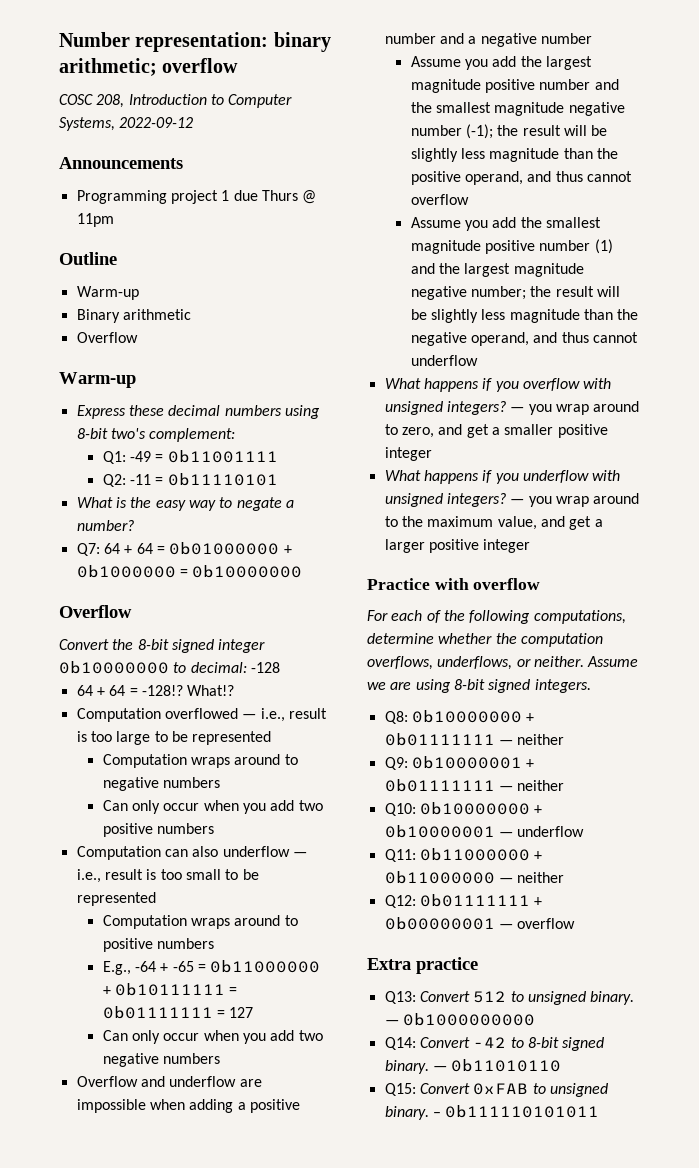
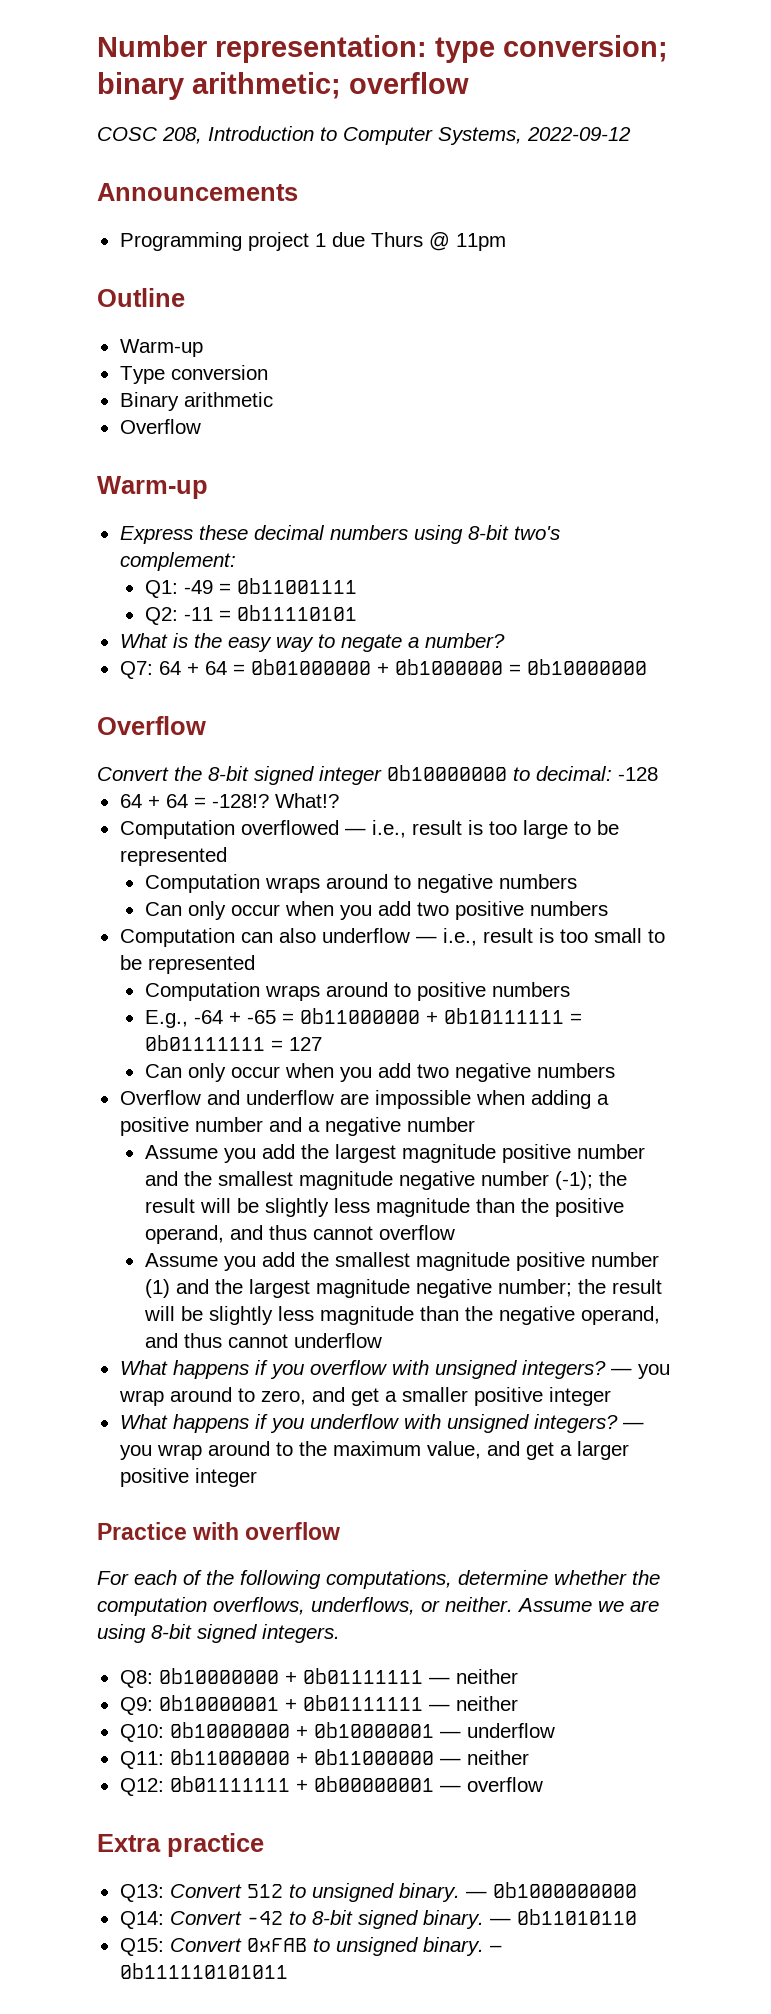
- Number representation: binary arithmetic; overflow
+ Number representation: type conversion; binary arithmetic; overflow
+ Type conversion

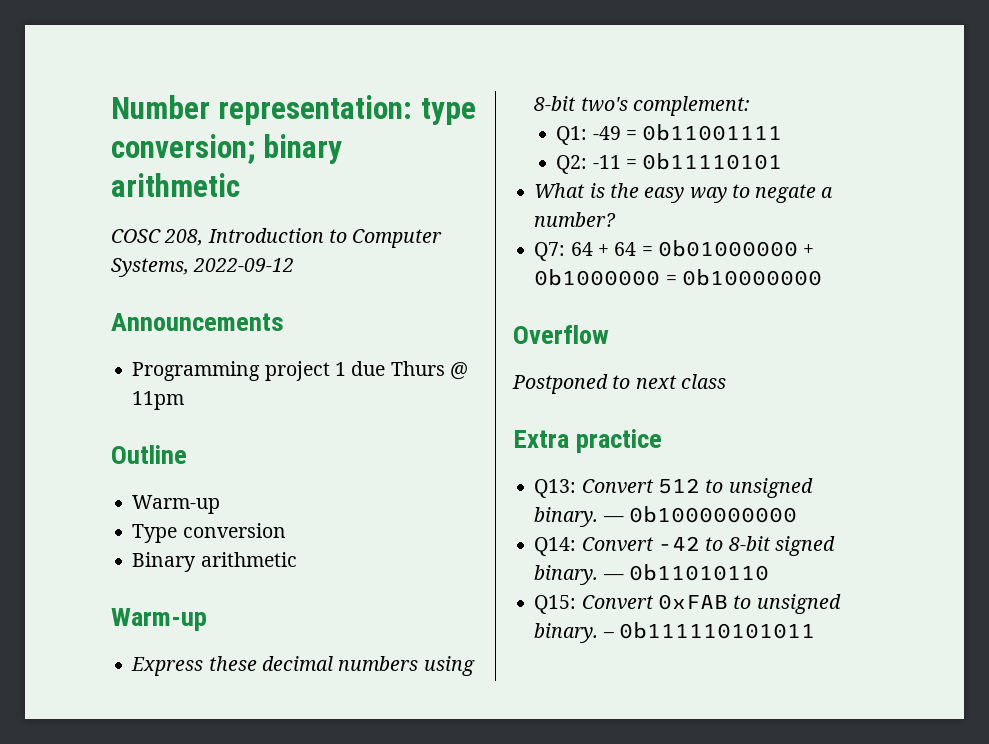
- Number representation: type conversion; binary arithmetic; overflow
+ Number representation: type conversion; binary arithmetic
  Binary arithmetic
- Overflow
- Convert the 8-bit signed integer 0b10000000 to decimal: -128
- 64 + 64 = -128!? What!?
- Computation overflowed — i.e., result is too large to be represented
- Computation wraps around to negative numbers
- Can only occur when you add two positive numbers
- Computation can also underflow — i.e., result is too small to be represented
- Computation wraps around to positive numbers
- E.g., -64 + -65 = 0b11000000 + 0b10111111 = 0b01111111 = 127
- Can only occur when you add two negative numbers
- Overflow and underflow are impossible when adding a positive number and a negative number
- Assume you add the largest magnitude positive number and the smallest magnitude negative number (-1); the result will be slightly less magnitude than the positive operand, and thus cannot overflow
- Assume you add the smallest magnitude positive number (1) and the largest magnitude negative number; the result will be slightly less magnitude than the negative operand, and thus cannot underflow
- What happens if you overflow with unsigned integers? — you wrap around to zero, and get a smaller positive integer
- What happens if you underflow with unsigned integers? — you wrap around to the maximum value, and get a larger positive integer
- Practice with overflow
- For each of the following computations, determine whether the computation overflows, underflows, or neither. Assume we are using 8-bit signed integers.
- Q8: 0b10000000 + 0b01111111 — neither
- Q9: 0b10000001 + 0b01111111 — neither
- Q10: 0b10000000 + 0b10000001 — underflow
- Q11: 0b11000000 + 0b11000000 — neither
- Q12: 0b01111111 + 0b00000001 — overflow
+ Postponed to next class

